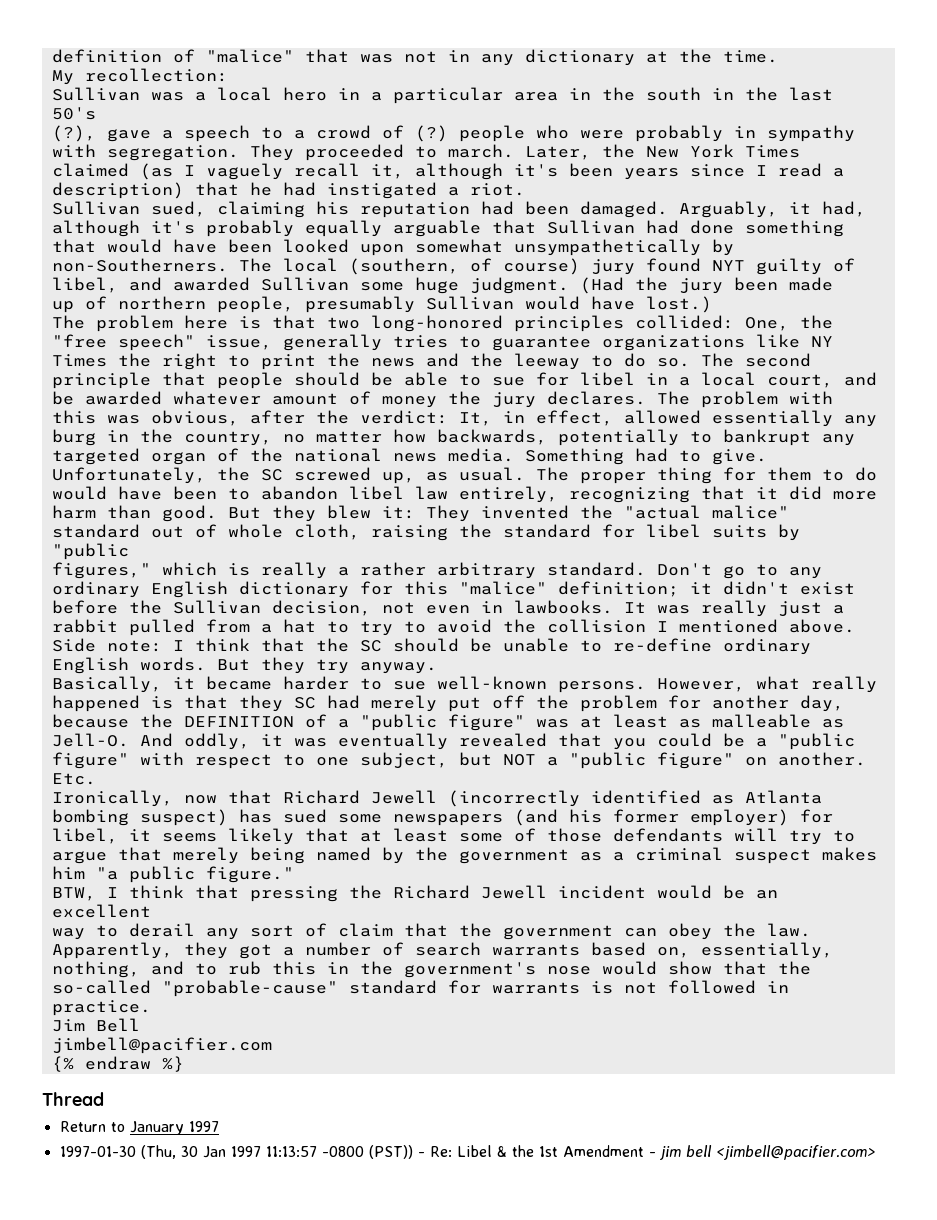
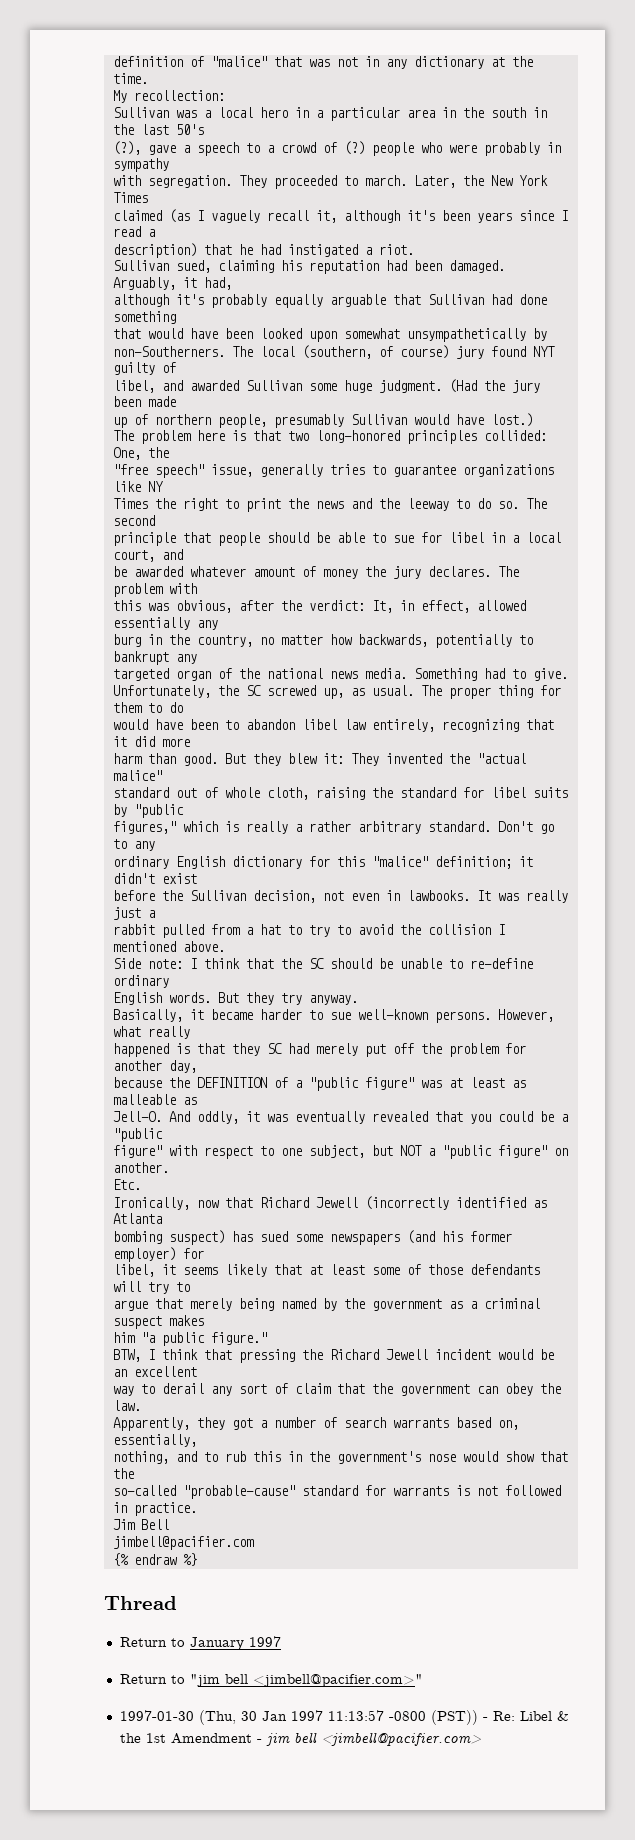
+ Return to "jim bell <jimbell@pacifier.com>"

